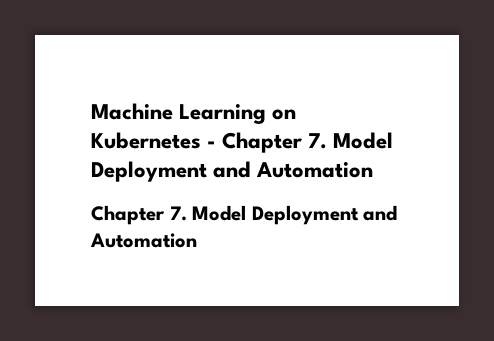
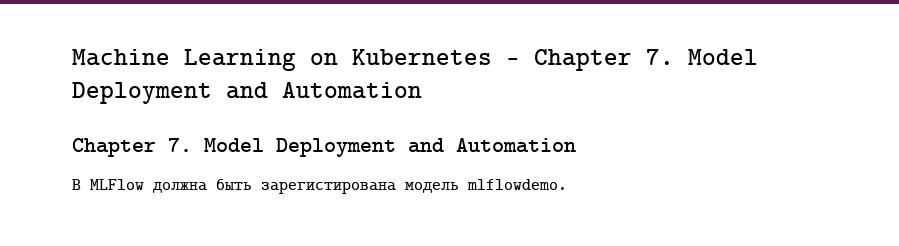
+ В MLFlow должна быть зарегистирована модель mlflowdemo.

